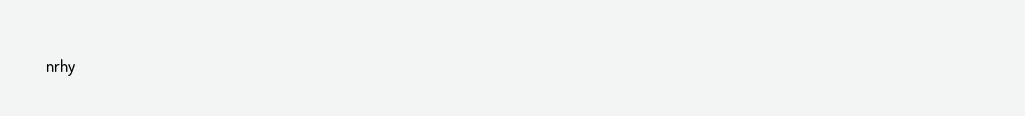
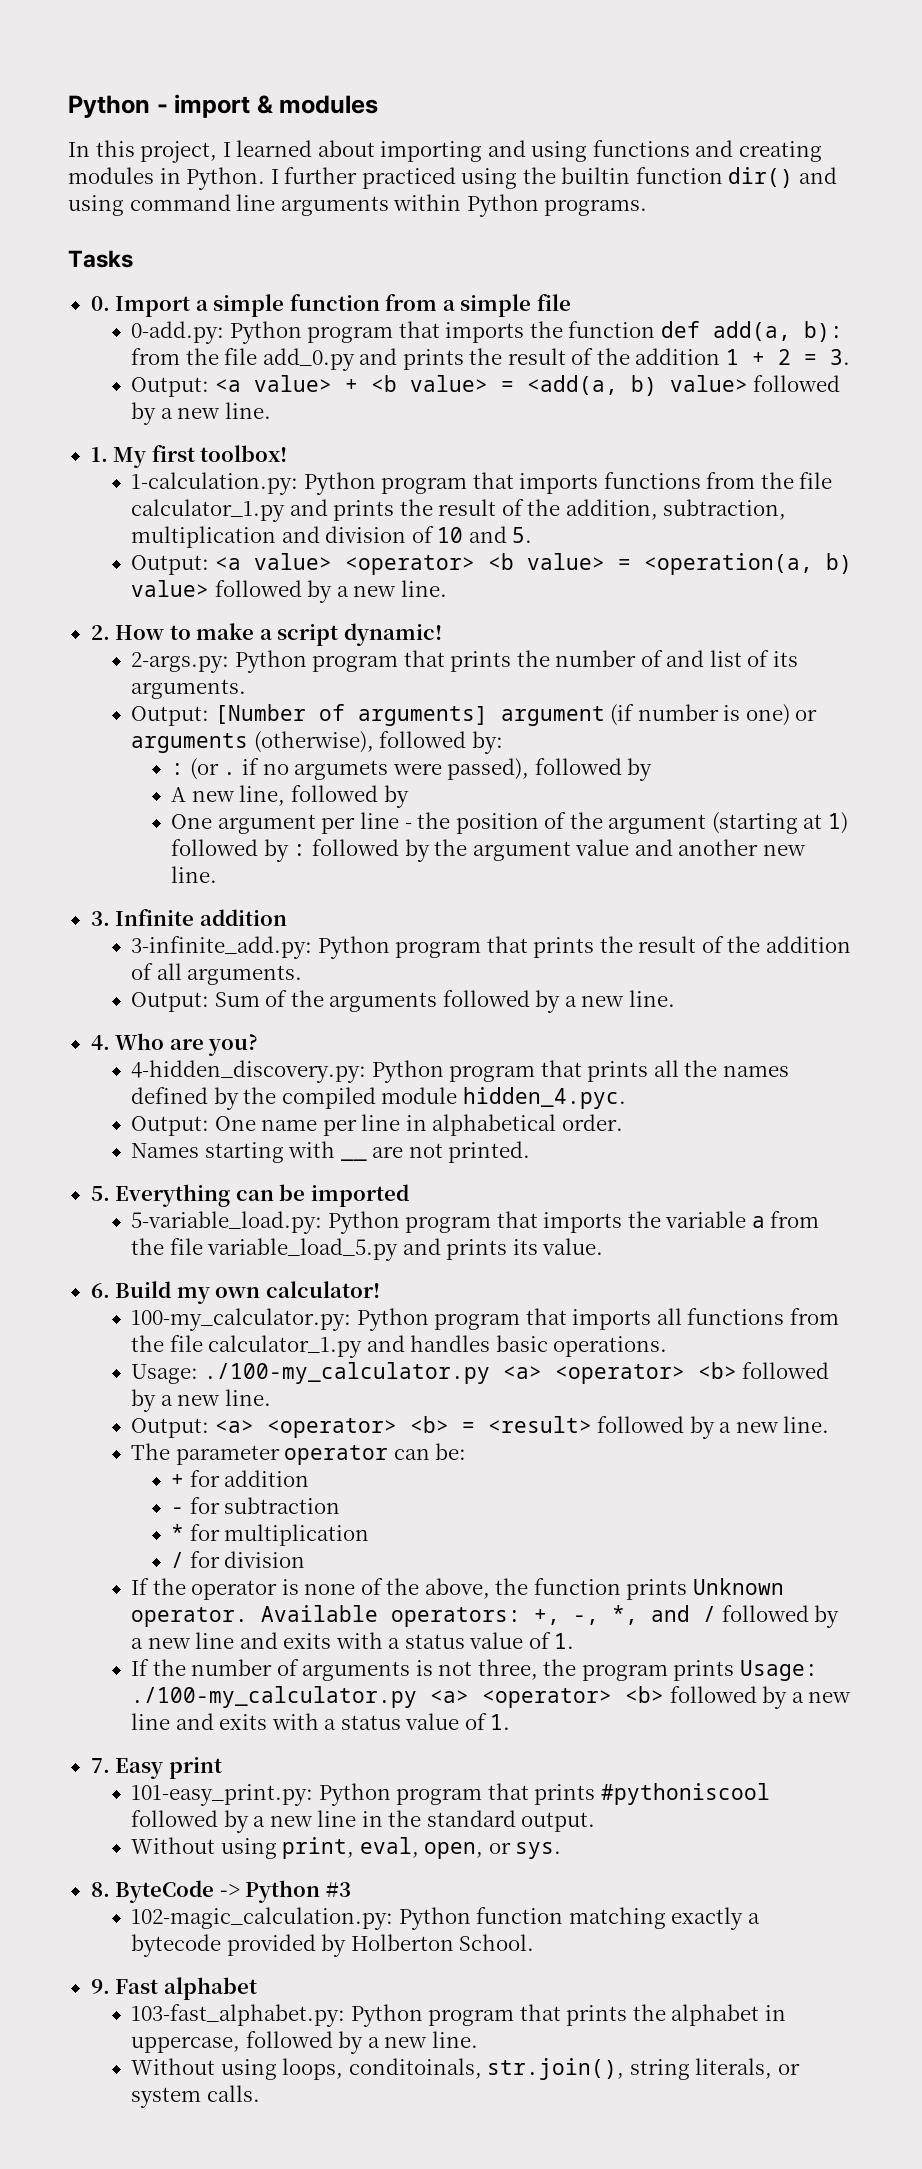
- nrhy
+ Python - import & modules
+ In this project, I learned about importing and using functions and creating modules in Python. I further practiced using the builtin function dir() and using command line arguments within Python programs.
+ Tasks
+ 0. Import a simple function from a simple file
+ 0-add.py: Python program that imports the function def add(a, b): from the file add_0.py and prints the result of the addition 1 + 2 = 3.
+ Output: <a value> + <b value> = <add(a, b) value> followed by a new line.
+ 1. My first toolbox!
+ 1-calculation.py: Python program that imports functions from the file calculator_1.py and prints the result of the addition, subtraction, multiplication and division of 10 and 5.
+ Output: <a value> <operator> <b value> = <operation(a, b) value> followed by a new line.
+ 2. How to make a script dynamic!
+ 2-args.py: Python program that prints the number of and list of its arguments.
+ Output: [Number of arguments] argument (if number is one) or arguments (otherwise), followed by:
+ : (or . if no argumets were passed), followed by
+ A new line, followed by
+ One argument per line - the position of the argument (starting at 1) followed by : followed by the argument value and another new line.
+ 3. Infinite addition
+ 3-infinite_add.py: Python program that prints the result of the addition of all arguments.
+ Output: Sum of the arguments followed by a new line.
+ 4. Who are you?
+ 4-hidden_discovery.py: Python program that prints all the names defined by the compiled module hidden_4.pyc.
+ Output: One name per line in alphabetical order.
+ Names starting with __ are not printed.
+ 5. Everything can be imported
+ 5-variable_load.py: Python program that imports the variable a from the file variable_load_5.py and prints its value.
+ 6. Build my own calculator!
+ 100-my_calculator.py: Python program that imports all functions from the file calculator_1.py and handles basic operations.
+ Usage: ./100-my_calculator.py <a> <operator> <b> followed by a new line.
+ Output: <a> <operator> <b> = <result> followed by a new line.
+ The parameter operator can be:
+ + for addition
+ - for subtraction
+ * for multiplication
+ / for division
+ If the operator is none of the above, the function prints Unknown operator. Available operators: +, -, *, and / followed by a new line and exits with a status value of 1.
+ If the number of arguments is not three, the program prints Usage: ./100-my_calculator.py <a> <operator> <b> followed by a new line and exits with a status value of 1.
+ 7. Easy print
+ 101-easy_print.py: Python program that prints #pythoniscool followed by a new line in the standard output.
+ Without using print, eval, open, or sys.
+ 8. ByteCode -> Python #3
+ 102-magic_calculation.py: Python function matching exactly a bytecode provided by Holberton School.
+ 9. Fast alphabet
+ 103-fast_alphabet.py: Python program that prints the alphabet in uppercase, followed by a new line.
+ Without using loops, conditoinals, str.join(), string literals, or system calls.

